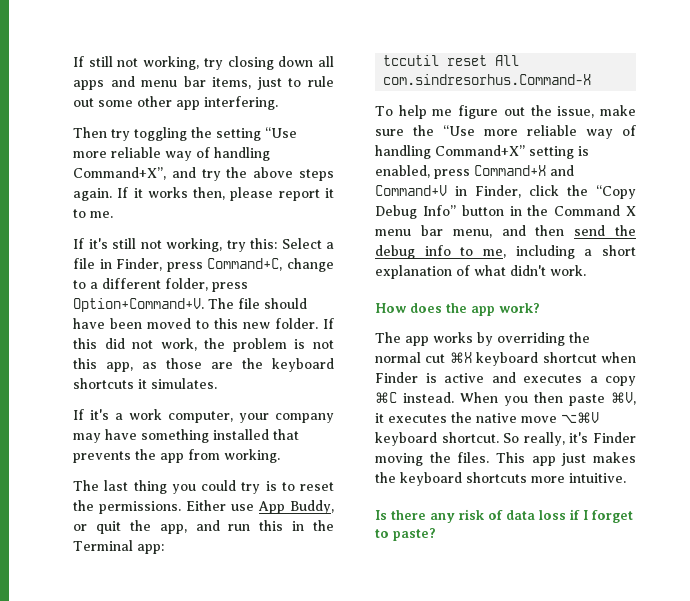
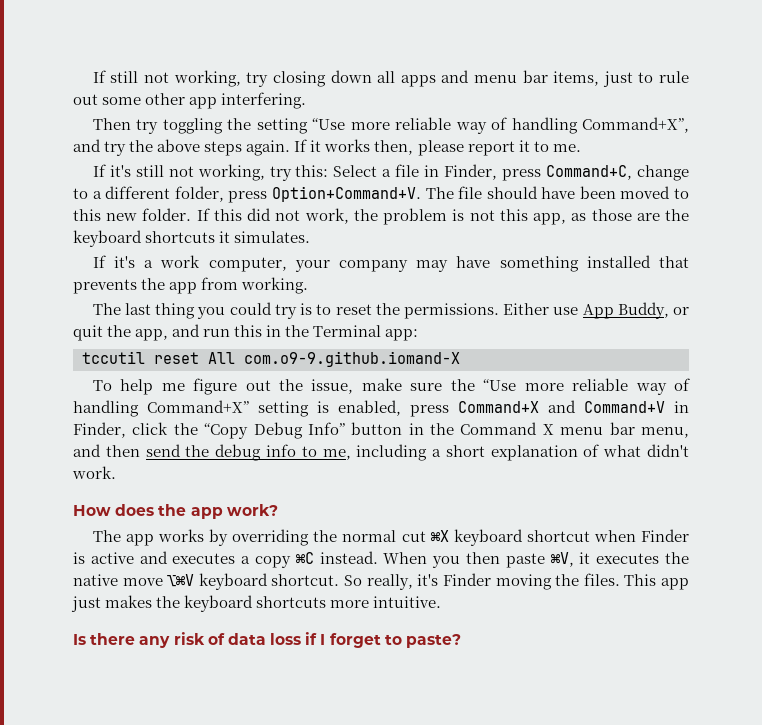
- tccutil reset All com.sindresorhus.Command-X
+ tccutil reset All com.o9-9.github.iomand-X

